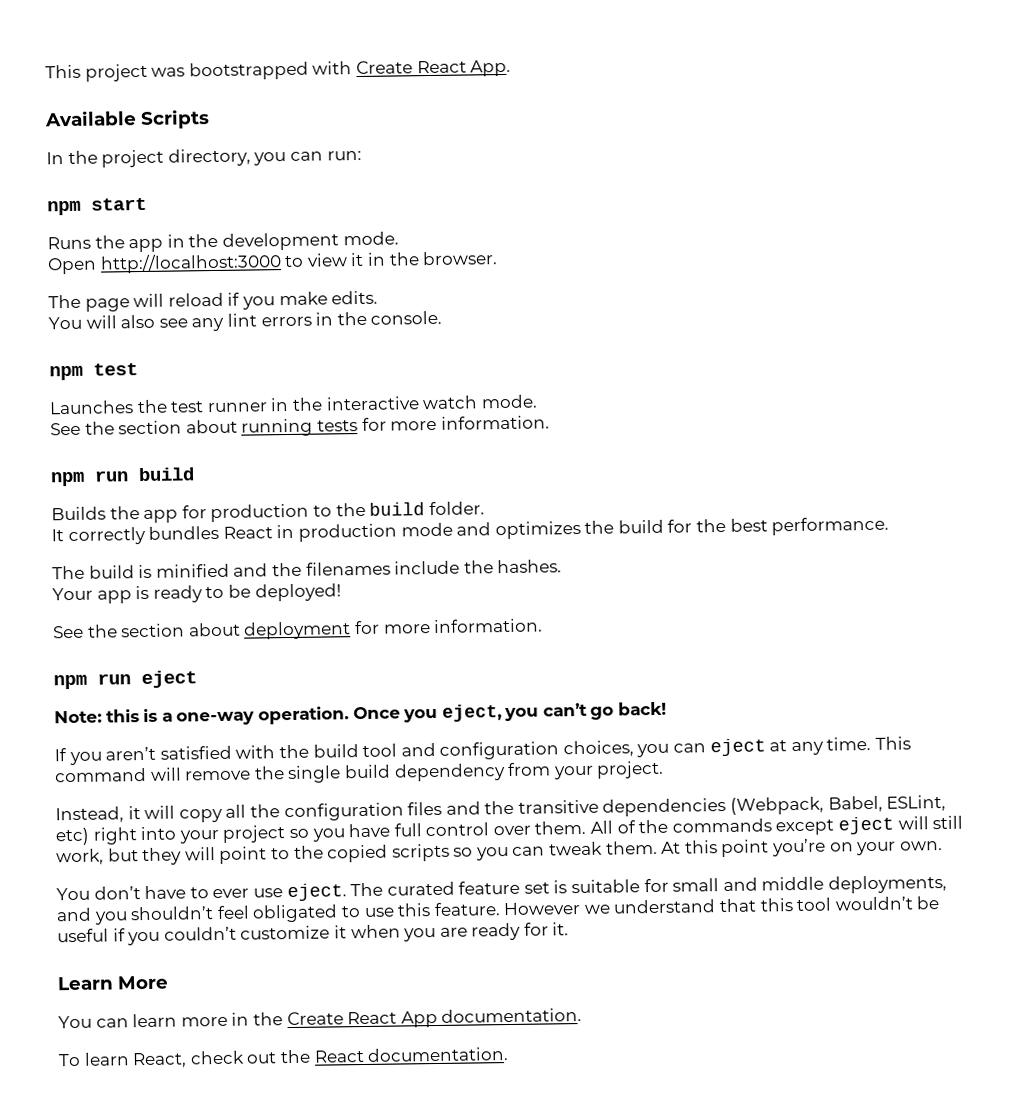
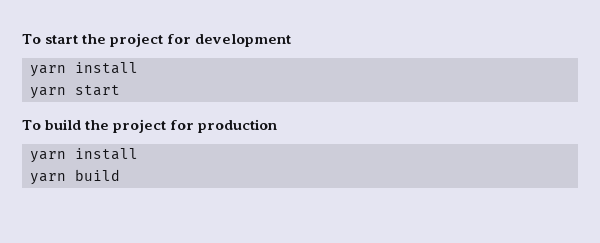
- This project was bootstrapped with Create React App.
- Available Scripts
- In the project directory, you can run:
- npm start
- Runs the app in the development mode.
- Open http://localhost:3000 to view it in the browser.
- The page will reload if you make edits.
- You will also see any lint errors in the console.
- npm test
- Launches the test runner in the interactive watch mode.
- See the section about running tests for more information.
- npm run build
- Builds the app for production to the build folder.
- It correctly bundles React in production mode and optimizes the build for the best performance.
- The build is minified and the filenames include the hashes.
- Your app is ready to be deployed!
- See the section about deployment for more information.
- npm run eject
- Note: this is a one-way operation. Once you eject, you can’t go back!
- If you aren’t satisfied with the build tool and configuration choices, you can eject at any time. This command will remove the single build dependency from your project.
- Instead, it will copy all the configuration files and the transitive dependencies (Webpack, Babel, ESLint, etc) right into your project so you have full control over them. All of the commands except eject will still work, but they will point to the copied scripts so you can tweak them. At this point you’re on your own.
- You don’t have to ever use eject. The curated feature set is suitable for small and middle deployments, and you shouldn’t feel obligated to use this feature. However we understand that this tool wouldn’t be useful if you couldn’t customize it when you are ready for it.
- Learn More
- You can learn more in the Create React App documentation.
- To learn React, check out the React documentation.
+ To start the project for development
+ yarn install
+ yarn start
+ To build the project for production
+ yarn install
+ yarn build

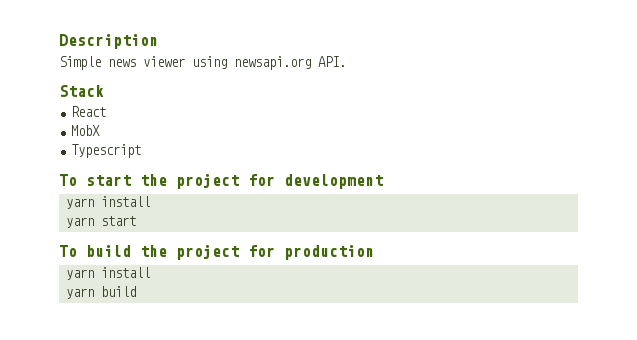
+ Description
+ Simple news viewer using newsapi.org API.
+ Stack
+ React
+ MobX
+ Typescript

